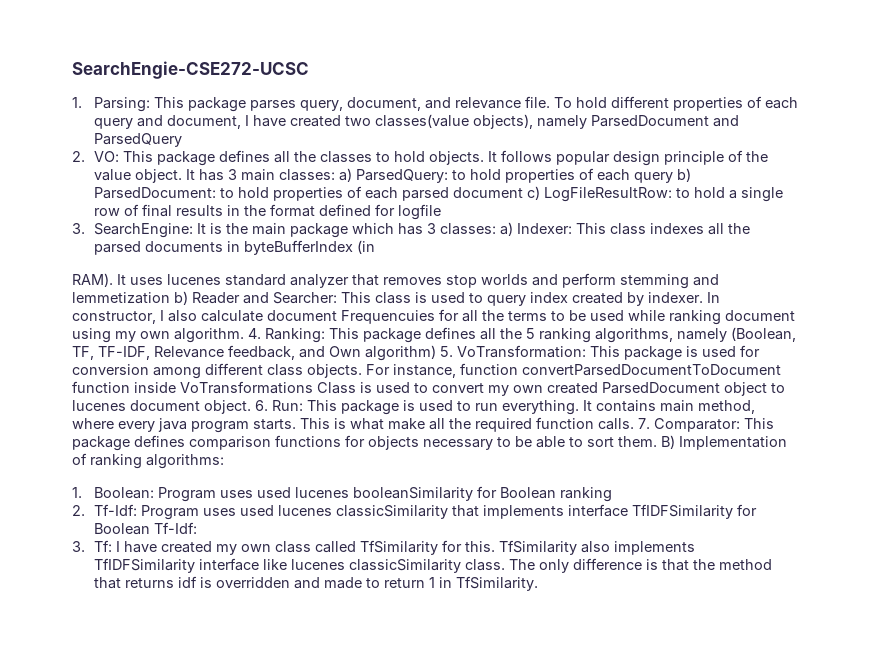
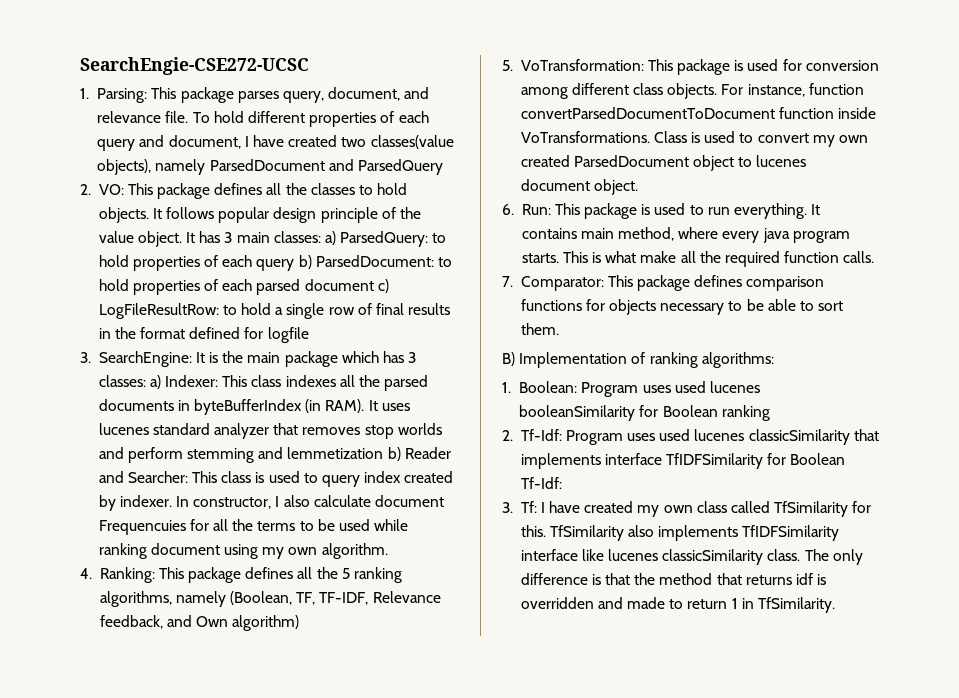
- 3. SearchEngine: It is the main package which has 3 classes: a) Indexer: This class indexes all the parsed documents in byteBufferIndex (in
- RAM).
+ 3. SearchEngine: It is the main package which has 3 classes: a) Indexer: This class indexes all the parsed documents in byteBufferIndex (in RAM).
- In constructor, I also calculate document Frequencuies for all the terms to be used while ranking document using my own algorithm. 4. Ranking: This package defines all the 5 ranking algorithms, namely (Boolean, TF, TF-IDF, Relevance feedback, and Own algorithm) 5. VoTransformation: This package is used for conversion among different class objects.
+ In constructor, I also calculate document Frequencuies for all the terms to be used while ranking document using my own algorithm.
+ 4. Ranking: This package defines all the 5 ranking algorithms, namely (Boolean, TF, TF-IDF, Relevance feedback, and Own algorithm)
+ 5. VoTransformation: This package is used for conversion among different class objects.
- For instance, function convertParsedDocumentToDocument function inside VoTransformations Class is used to convert my own created ParsedDocument object to lucenes document object. 6. Run: This package is used to run everything.
+ For instance, function convertParsedDocumentToDocument function inside VoTransformations. Class is used to convert my own created ParsedDocument object to lucenes document object.
+ 6. Run: This package is used to run everything.
- This is what make all the required function calls. 7. Comparator: This package defines comparison functions for objects necessary to be able to sort them. B) Implementation of ranking algorithms:
+ This is what make all the required function calls.
+ 7. Comparator: This package defines comparison functions for objects necessary to be able to sort them.
+ B) Implementation of ranking algorithms:

